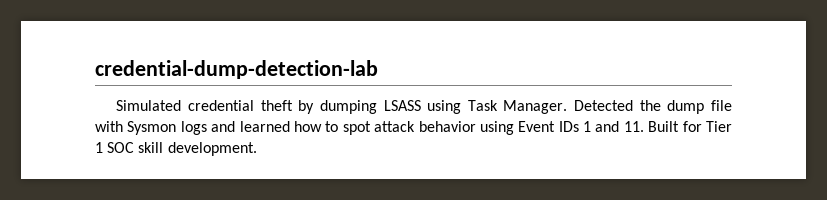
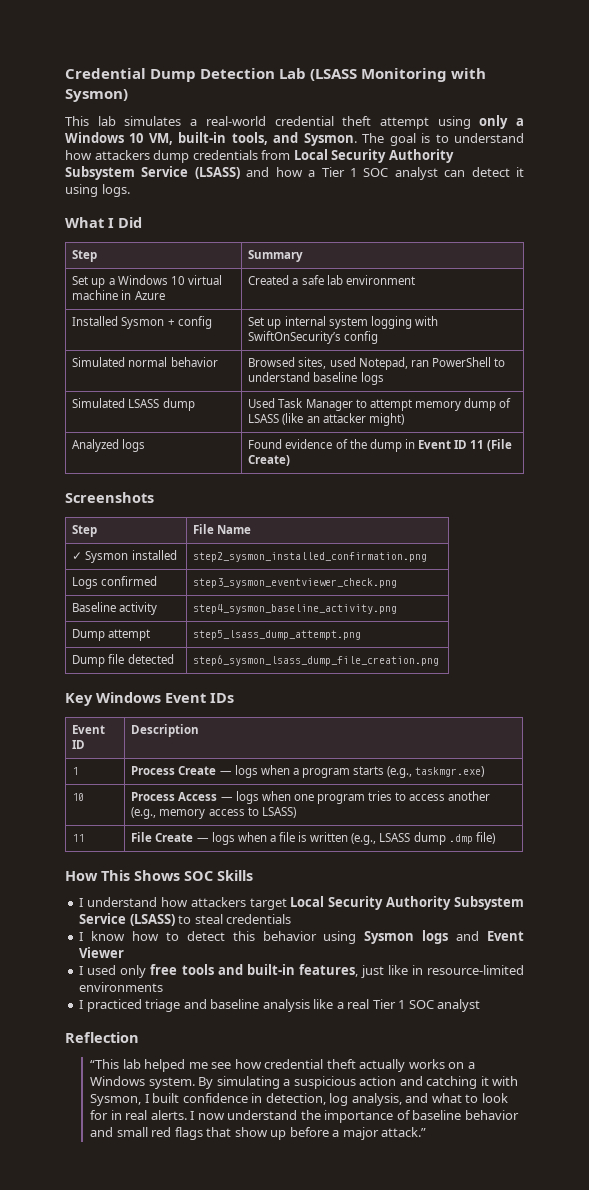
- credential-dump-detection-lab
- Simulated credential theft by dumping LSASS using Task Manager. Detected the dump file with Sysmon logs and learned how to spot attack behavior using Event IDs 1 and 11. Built for Tier 1 SOC skill development.
+ Credential Dump Detection Lab (LSASS Monitoring with Sysmon)
+ This lab simulates a real-world credential theft attempt using only a Windows 10 VM, built-in tools, and Sysmon. The goal is to understand how attackers dump credentials from Local Security Authority Subsystem Service (LSASS) and how a Tier 1 SOC analyst can detect it using logs.
+ What I Did
+ Step | Summary
+ Set up a Windows 10 virtual machine in Azure | Created a safe lab environment
+ Installed Sysmon + config | Set up internal system logging with SwiftOnSecurity’s config
+ Simulated normal behavior | Browsed sites, used Notepad, ran PowerShell to understand baseline logs
+ Simulated LSASS dump | Used Task Manager to attempt memory dump of LSASS (like an attacker might)
+ Analyzed logs | Found evidence of the dump in Event ID 11 (File Create)
+ Screenshots
+ Step | File Name
+ ✓ Sysmon installed | step2_sysmon_installed_confirmation.png
+ Logs confirmed | step3_sysmon_eventviewer_check.png
+ Baseline activity | step4_sysmon_baseline_activity.png
+ Dump attempt | step5_lsass_dump_attempt.png
+ Dump file detected | step6_sysmon_lsass_dump_file_creation.png
+ Key Windows Event IDs
+ Event ID | Description
+ 1 | Process Create — logs when a program starts (e.g., taskmgr.exe)
+ 10 | Process Access — logs when one program tries to access another (e.g., memory access to LSASS)
+ 11 | File Create — logs when a file is written (e.g., LSASS dump .dmp file)
+ How This Shows SOC Skills
+ I understand how attackers target Local Security Authority Subsystem Service (LSASS) to steal credentials
+ I know how to detect this behavior using Sysmon logs and Event Viewer
+ I used only free tools and built-in features, just like in resource-limited environments
+ I practiced triage and baseline analysis like a real Tier 1 SOC analyst
+ Reflection
+ “This lab helped me see how credential theft actually works on a Windows system. By simulating a suspicious action and catching it with Sysmon, I built confidence in detection, log analysis, and what to look for in real alerts. I now understand the importance of baseline behavior and small red flags that show up before a major attack.”

